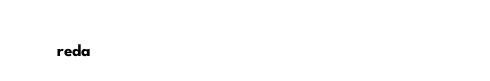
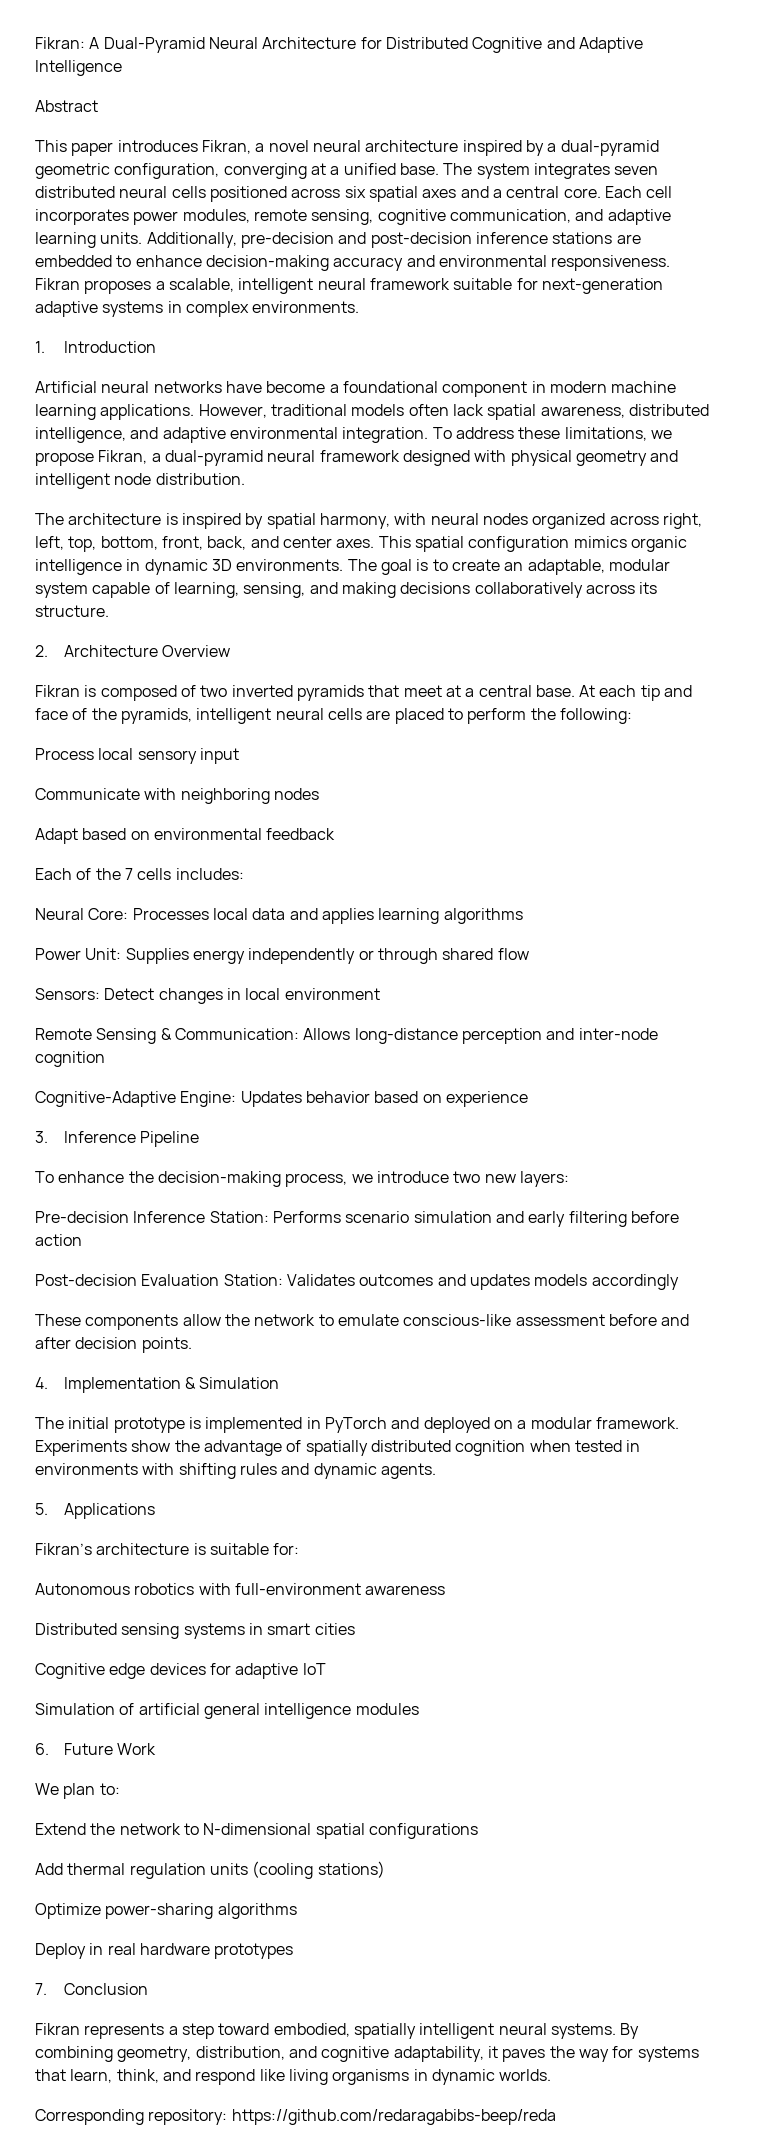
- reda
+ Fikran: A Dual-Pyramid Neural Architecture for Distributed Cognitive and Adaptive Intelligence
+ Abstract
+ This paper introduces Fikran, a novel neural architecture inspired by a dual-pyramid geometric configuration, converging at a unified base. The system integrates seven distributed neural cells positioned across six spatial axes and a central core. Each cell incorporates power modules, remote sensing, cognitive communication, and adaptive learning units. Additionally, pre-decision and post-decision inference stations are embedded to enhance decision-making accuracy and environmental responsiveness. Fikran proposes a scalable, intelligent neural framework suitable for next-generation adaptive systems in complex environments.
+ 1. Introduction
+ Artificial neural networks have become a foundational component in modern machine learning applications. However, traditional models often lack spatial awareness, distributed intelligence, and adaptive environmental integration. To address these limitations, we propose Fikran, a dual-pyramid neural framework designed with physical geometry and intelligent node distribution.
+ The architecture is inspired by spatial harmony, with neural nodes organized across right, left, top, bottom, front, back, and center axes. This spatial configuration mimics organic intelligence in dynamic 3D environments. The goal is to create an adaptable, modular system capable of learning, sensing, and making decisions collaboratively across its structure.
+ 2. Architecture Overview
+ Fikran is composed of two inverted pyramids that meet at a central base. At each tip and face of the pyramids, intelligent neural cells are placed to perform the following:
+ Process local sensory input
+ Communicate with neighboring nodes
+ Adapt based on environmental feedback
+ Each of the 7 cells includes:
+ Neural Core: Processes local data and applies learning algorithms
+ Power Unit: Supplies energy independently or through shared flow
+ Sensors: Detect changes in local environment
+ Remote Sensing & Communication: Allows long-distance perception and inter-node cognition
+ Cognitive-Adaptive Engine: Updates behavior based on experience
+ 3. Inference Pipeline
+ To enhance the decision-making process, we introduce two new layers:
+ Pre-decision Inference Station: Performs scenario simulation and early filtering before action
+ Post-decision Evaluation Station: Validates outcomes and updates models accordingly
+ These components allow the network to emulate conscious-like assessment before and after decision points.
+ 4. Implementation & Simulation
+ The initial prototype is implemented in PyTorch and deployed on a modular framework. Experiments show the advantage of spatially distributed cognition when tested in environments with shifting rules and dynamic agents.
+ 5. Applications
+ Fikran’s architecture is suitable for:
+ Autonomous robotics with full-environment awareness
+ Distributed sensing systems in smart cities
+ Cognitive edge devices for adaptive IoT
+ Simulation of artificial general intelligence modules
+ 6. Future Work
+ We plan to:
+ Extend the network to N-dimensional spatial configurations
+ Add thermal regulation units (cooling stations)
+ Optimize power-sharing algorithms
+ Deploy in real hardware prototypes
+ 7. Conclusion
+ Fikran represents a step toward embodied, spatially intelligent neural systems. By combining geometry, distribution, and cognitive adaptability, it paves the way for systems that learn, think, and respond like living organisms in dynamic worlds.
+ Corresponding repository: https://github.com/redaragabibs-beep/reda

